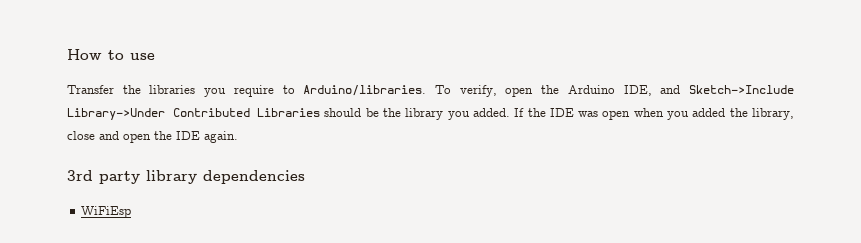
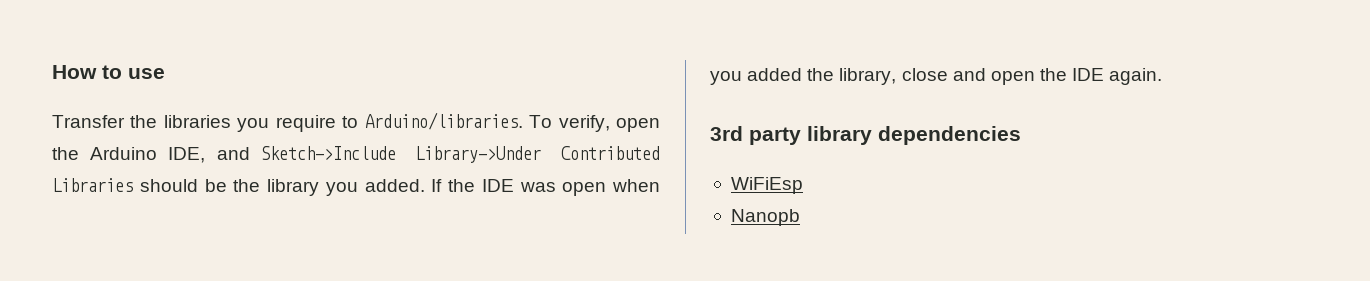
+ Nanopb

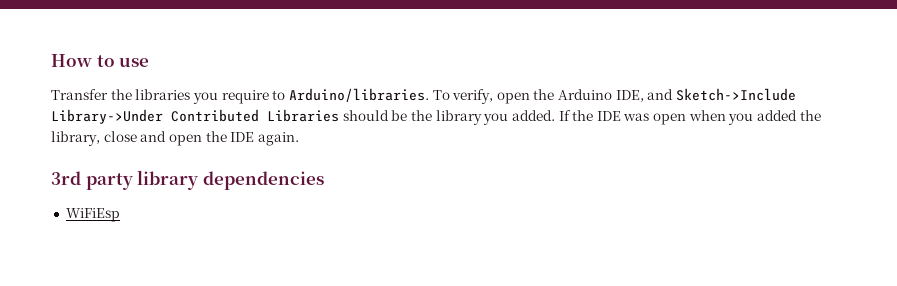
- Nanopb

